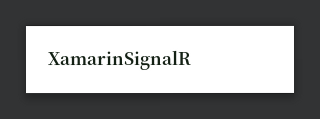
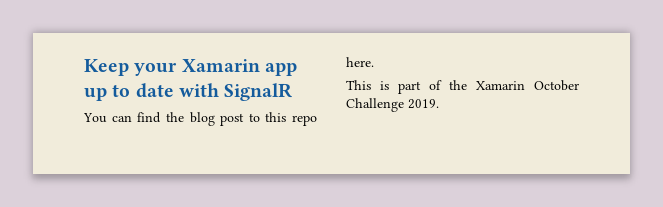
- XamarinSignalR
+ Keep your Xamarin app up to date with SignalR
+ You can find the blog post to this repo here.
+ This is part of the Xamarin October Challenge 2019.

